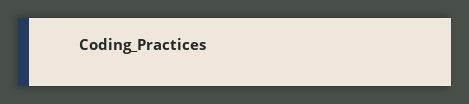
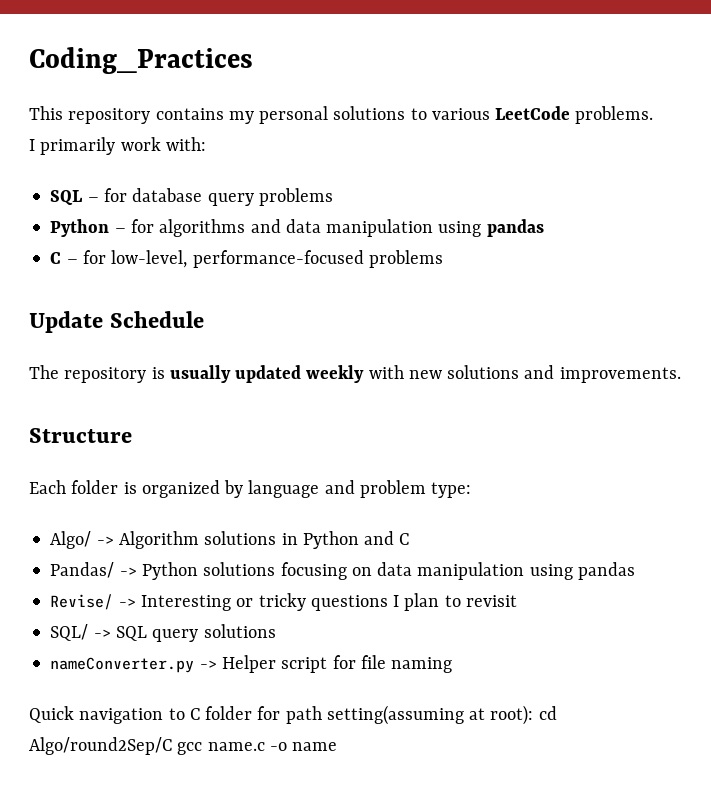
+ This repository contains my personal solutions to various LeetCode problems.
+ I primarily work with:
+ SQL – for database query problems
+ Python – for algorithms and data manipulation using pandas
+ C – for low-level, performance-focused problems
+ Update Schedule
+ The repository is usually updated weekly with new solutions and improvements.
+ Structure
+ Each folder is organized by language and problem type:
+ Algo/ -> Algorithm solutions in Python and C
+ Pandas/ -> Python solutions focusing on data manipulation using pandas
+ Revise/ -> Interesting or tricky questions I plan to revisit
+ SQL/ -> SQL query solutions
+ nameConverter.py -> Helper script for file naming
+ Quick navigation to C folder for path setting(assuming at root): cd Algo/round2Sep/C gcc name.c -o name

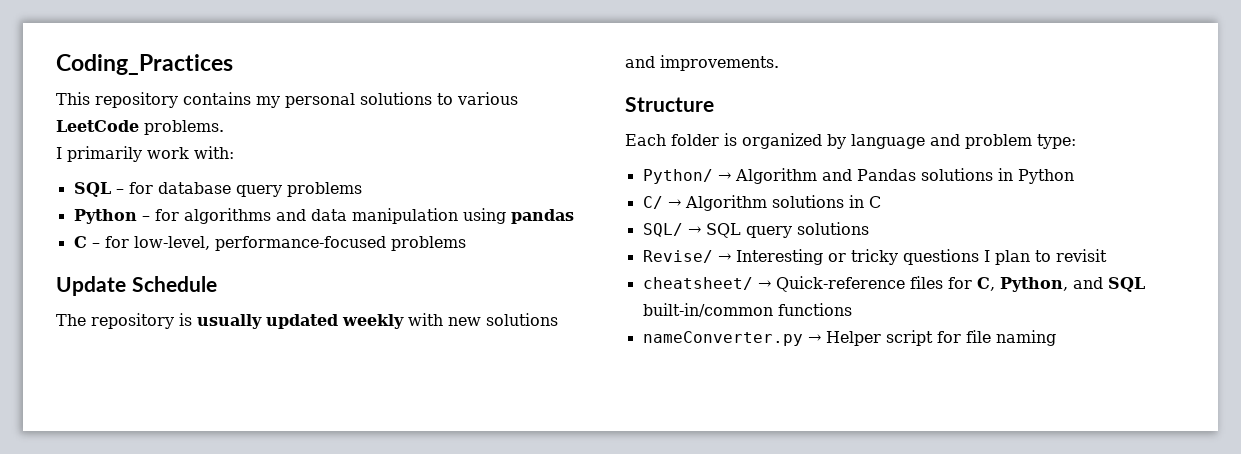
- Algo/ -> Algorithm solutions in Python and C
+ Python/ → Algorithm and Pandas solutions in Python
+ C/ → Algorithm solutions in C
- Pandas/ -> Python solutions focusing on data manipulation using pandas
+ SQL/ → SQL query solutions
- Revise/ -> Interesting or tricky questions I plan to revisit
+ Revise/ → Interesting or tricky questions I plan to revisit
- SQL/ -> SQL query solutions
+ cheatsheet/ → Quick-reference files for C, Python, and SQL built-in/common functions
- nameConverter.py -> Helper script for file naming
+ nameConverter.py → Helper script for file naming
- Quick navigation to C folder for path setting(assuming at root): cd Algo/round2Sep/C gcc name.c -o name

